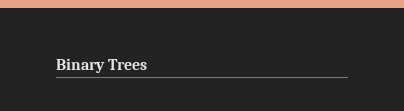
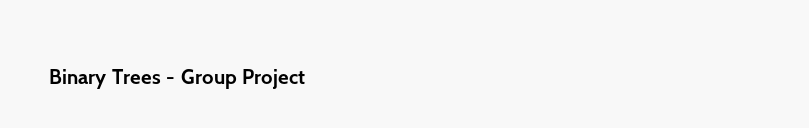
- Binary Trees
+ Binary Trees - Group Project

